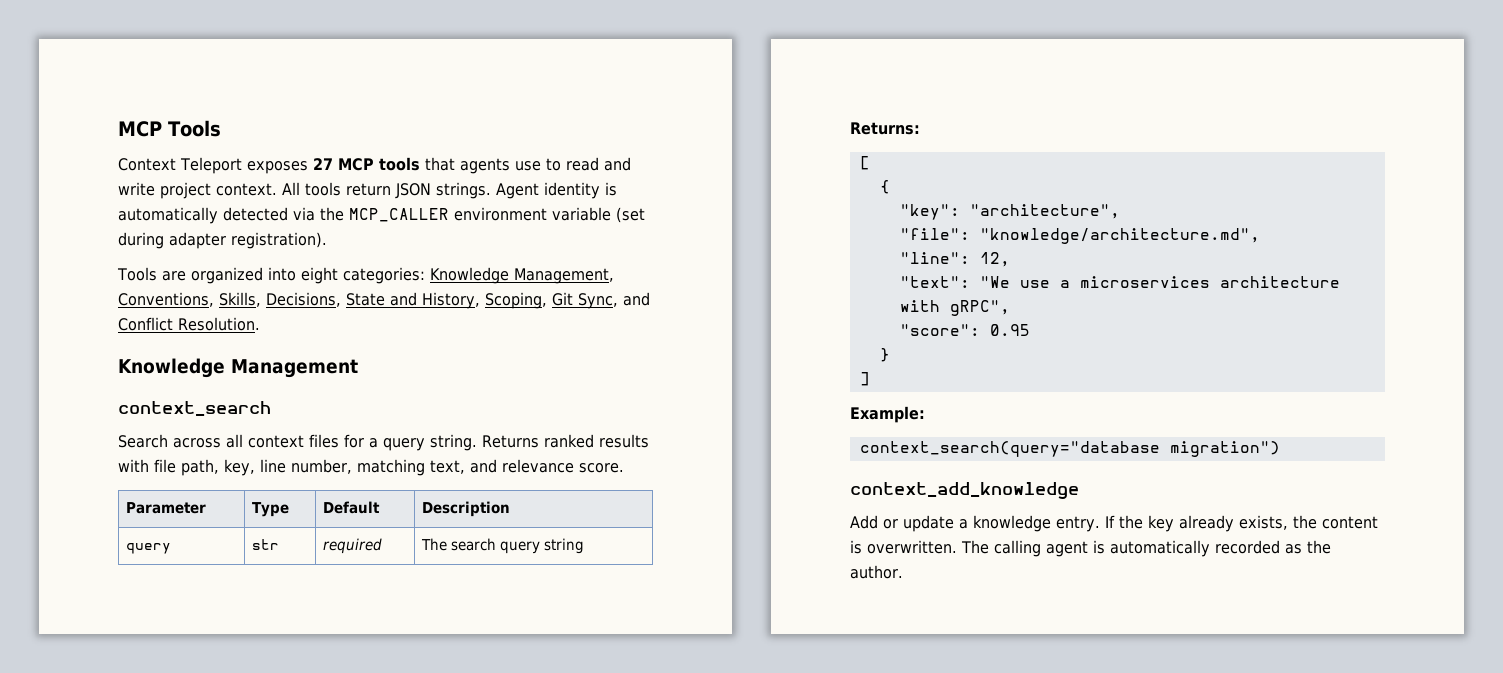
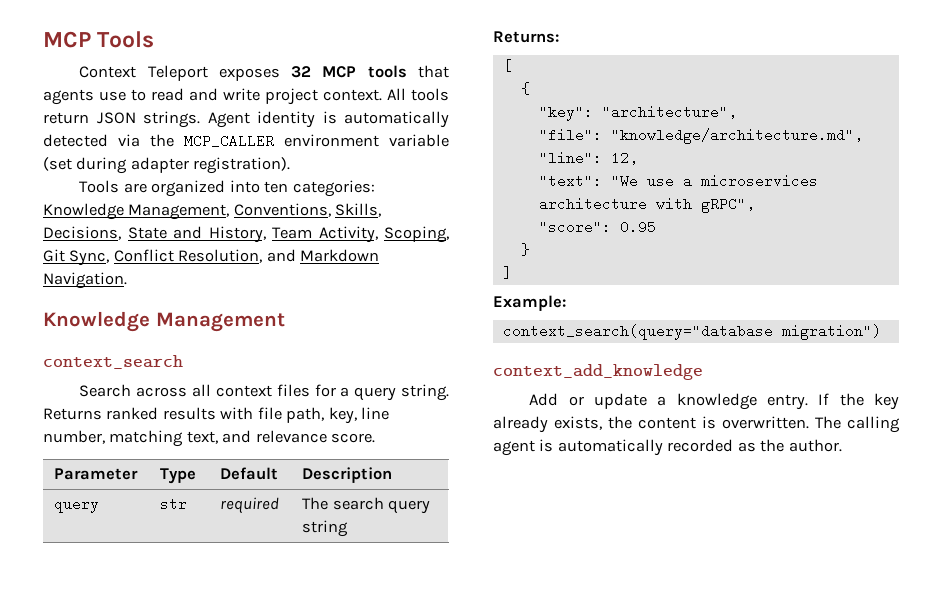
- Context Teleport exposes 27 MCP tools that agents use to read and write project context.
+ Context Teleport exposes 32 MCP tools that agents use to read and write project context.
- Tools are organized into eight categories: Knowledge Management, Conventions, Skills, Decisions, State and History, Scoping, Git Sync, and Conflict Resolution.
+ Tools are organized into ten categories: Knowledge Management, Conventions, Skills, Decisions, State and History, Team Activity, Scoping, Git Sync, Conflict Resolution, and Markdown Navigation.

